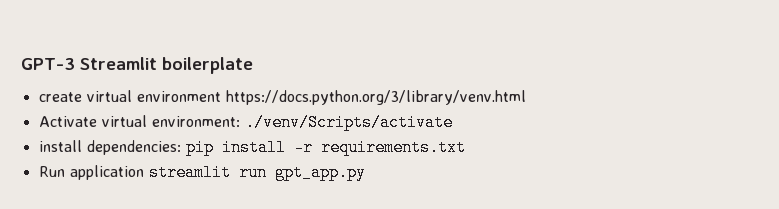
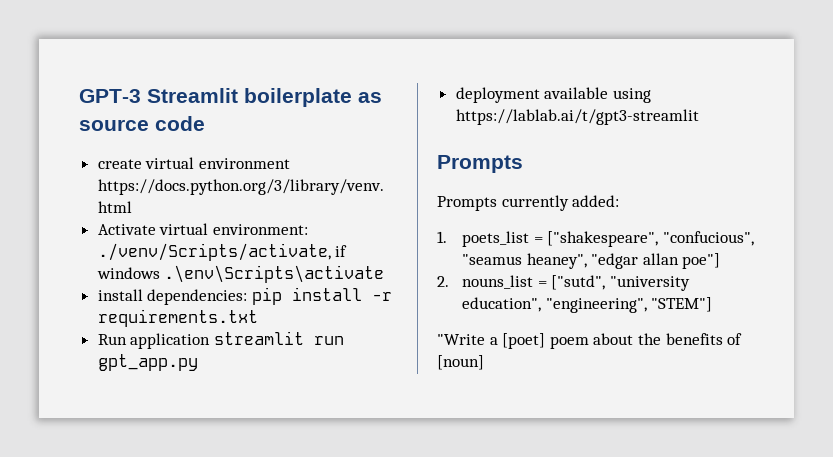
- GPT-3 Streamlit boilerplate
+ GPT-3 Streamlit boilerplate as source code
- Activate virtual environment: ./venv/Scripts/activate
+ Activate virtual environment: ./venv/Scripts/activate, if windows .\env\Scripts\activate
+ deployment available using https://lablab.ai/t/gpt3-streamlit
+ Prompts
+ Prompts currently added:
+ 1. poets_list = ["shakespeare", "confucious", "seamus heaney", "edgar allan poe"]
+ 2. nouns_list = ["sutd", "university education", "engineering", "STEM"]
+ "Write a [poet] poem about the benefits of [noun]

